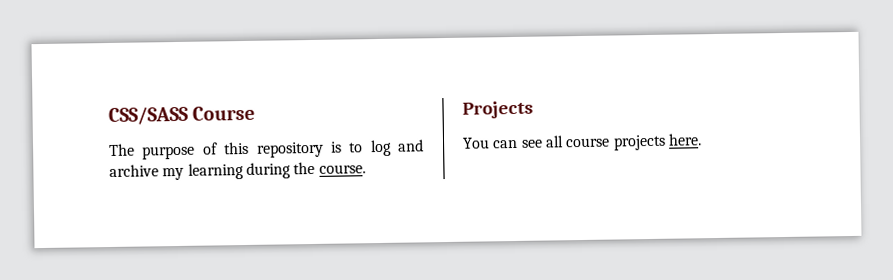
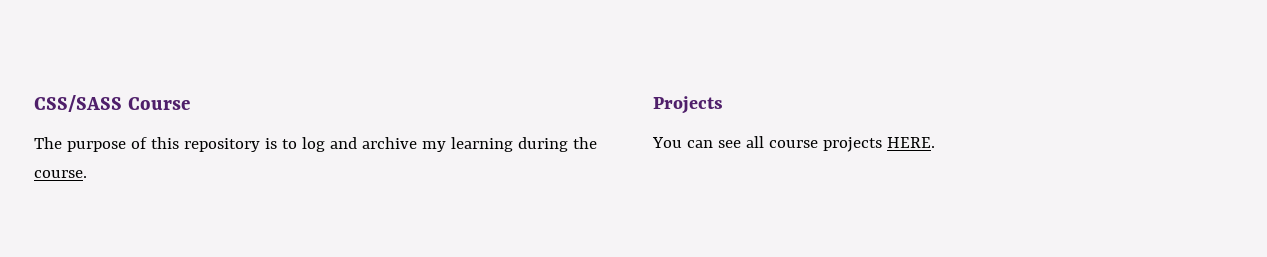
- You can see all course projects here.
+ You can see all course projects HERE.

